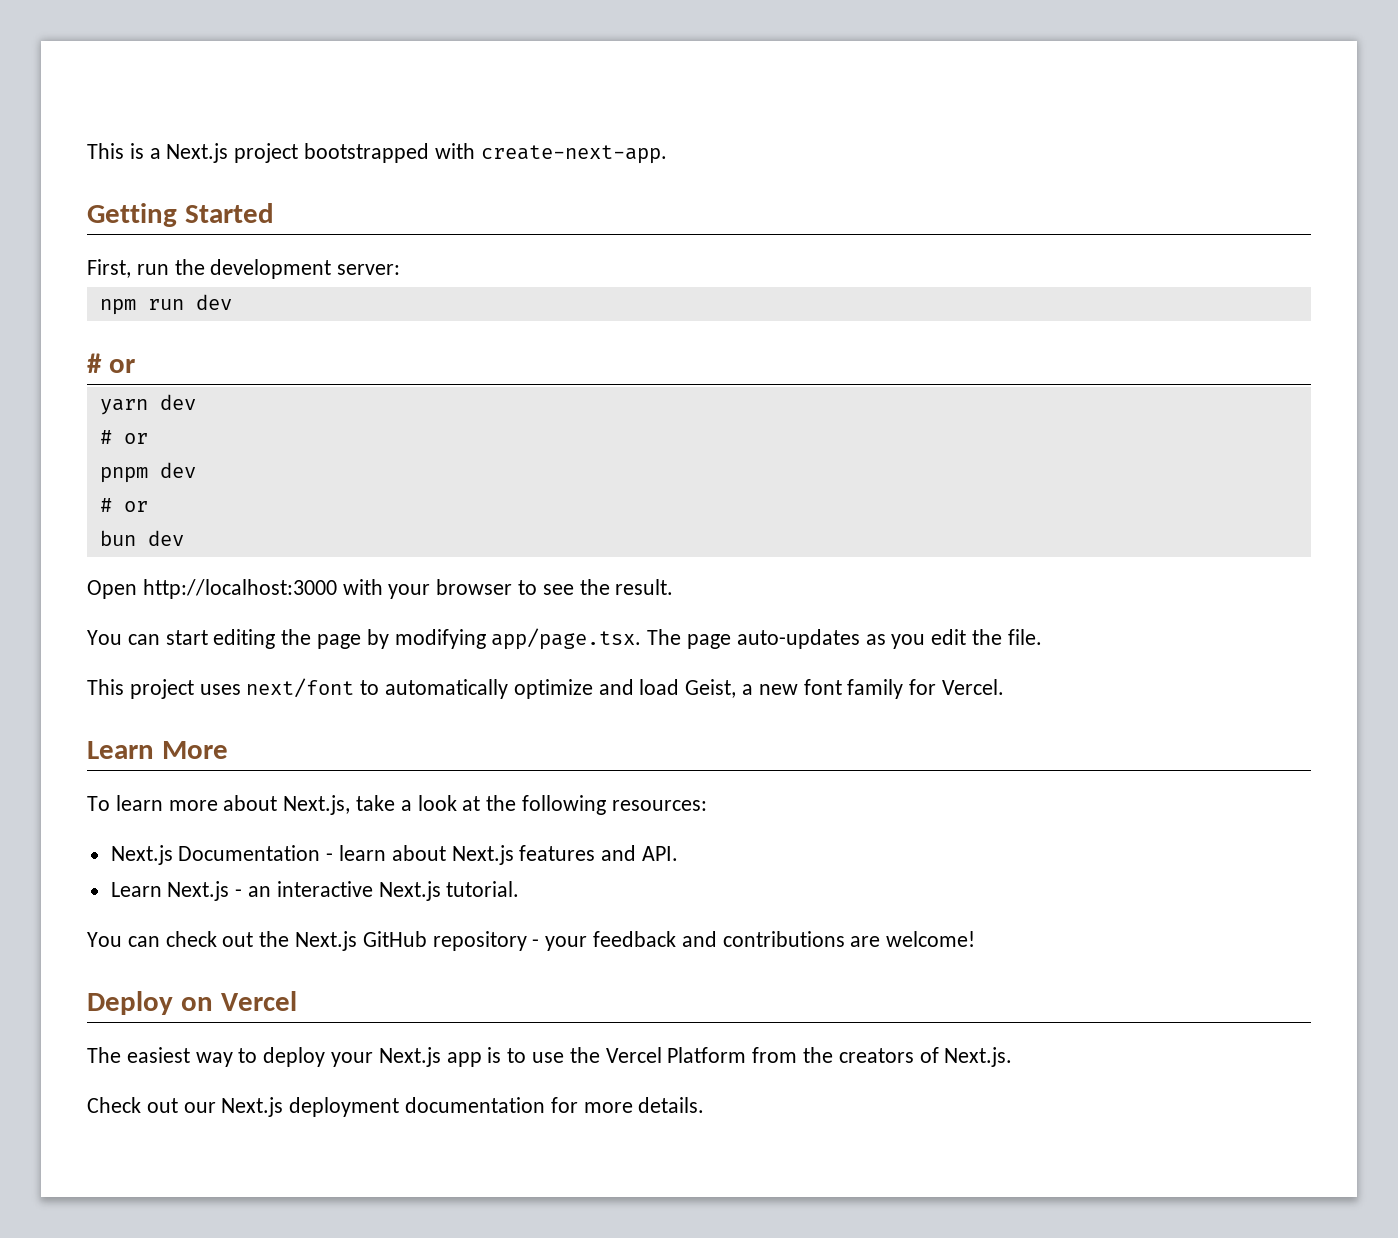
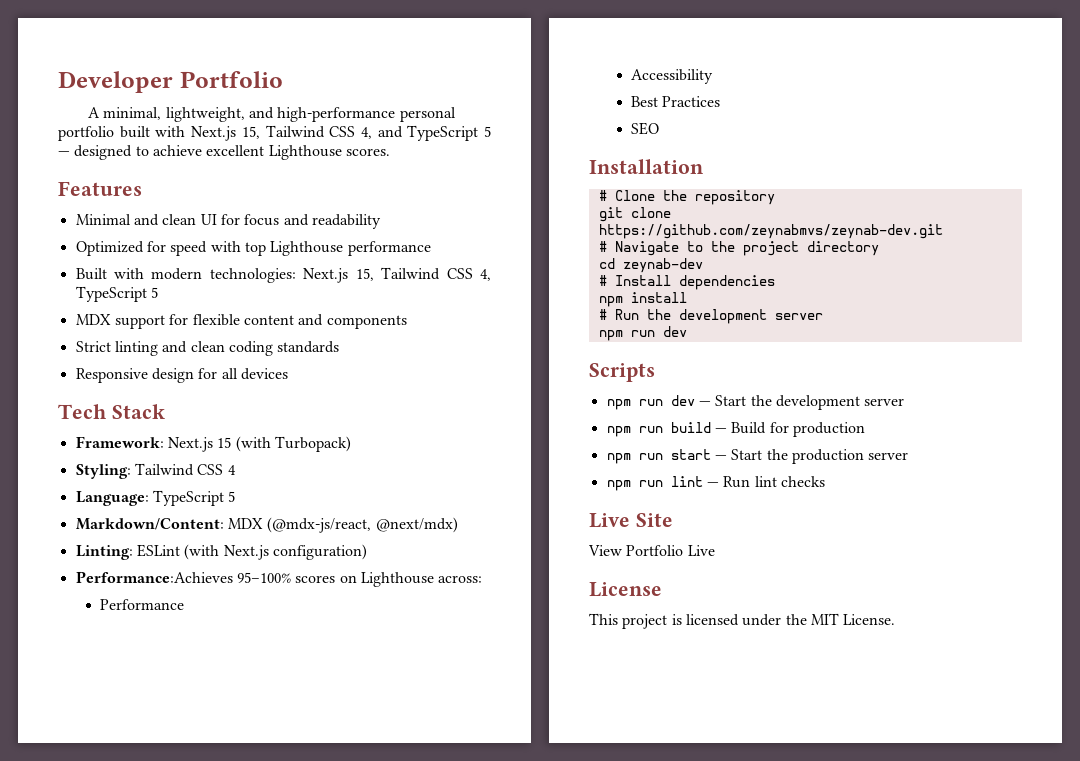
- This is a Next.js project bootstrapped with create-next-app.
- Getting Started
- First, run the development server:
+ Developer Portfolio
+ A minimal, lightweight, and high-performance personal portfolio built with Next.js 15, Tailwind CSS 4, and TypeScript 5 — designed to achieve excellent Lighthouse scores.
+ Features
+ Minimal and clean UI for focus and readability
+ Optimized for speed with top Lighthouse performance
+ Built with modern technologies: Next.js 15, Tailwind CSS 4, TypeScript 5
+ MDX support for flexible content and components
+ Strict linting and clean coding standards
+ Responsive design for all devices
+ Tech Stack
+ Framework: Next.js 15 (with Turbopack)
+ Styling: Tailwind CSS 4
+ Language: TypeScript 5
+ Markdown/Content: MDX (@mdx-js/react, @next/mdx)
+ Linting: ESLint (with Next.js configuration)
+ Performance:Achieves 95–100% scores on Lighthouse across:
+ Performance
+ Accessibility
+ Best Practices
+ SEO
+ Installation
+ # Clone the repository
+ git clone https://github.com/zeynabmvs/zeynab-dev.git
+ # Navigate to the project directory
+ cd zeynab-dev
+ # Install dependencies
+ npm install
+ # Run the development server
  npm run dev
- # or
- yarn dev
- # or
- pnpm dev
- # or
- bun dev
- Open http://localhost:3000 with your browser to see the result.
- You can start editing the page by modifying app/page.tsx. The page auto-updates as you edit the file.
- This project uses next/font to automatically optimize and load Geist, a new font family for Vercel.
- Learn More
- To learn more about Next.js, take a look at the following resources:
- Next.js Documentation - learn about Next.js features and API.
- Learn Next.js - an interactive Next.js tutorial.
- You can check out the Next.js GitHub repository - your feedback and contributions are welcome!
- Deploy on Vercel
- The easiest way to deploy your Next.js app is to use the Vercel Platform from the creators of Next.js.
- Check out our Next.js deployment documentation for more details.
+ Scripts
+ npm run dev — Start the development server
+ npm run build — Build for production
+ npm run start — Start the production server
+ npm run lint — Run lint checks
+ Live Site
+ View Portfolio Live
+ License
+ This project is licensed under the MIT License.

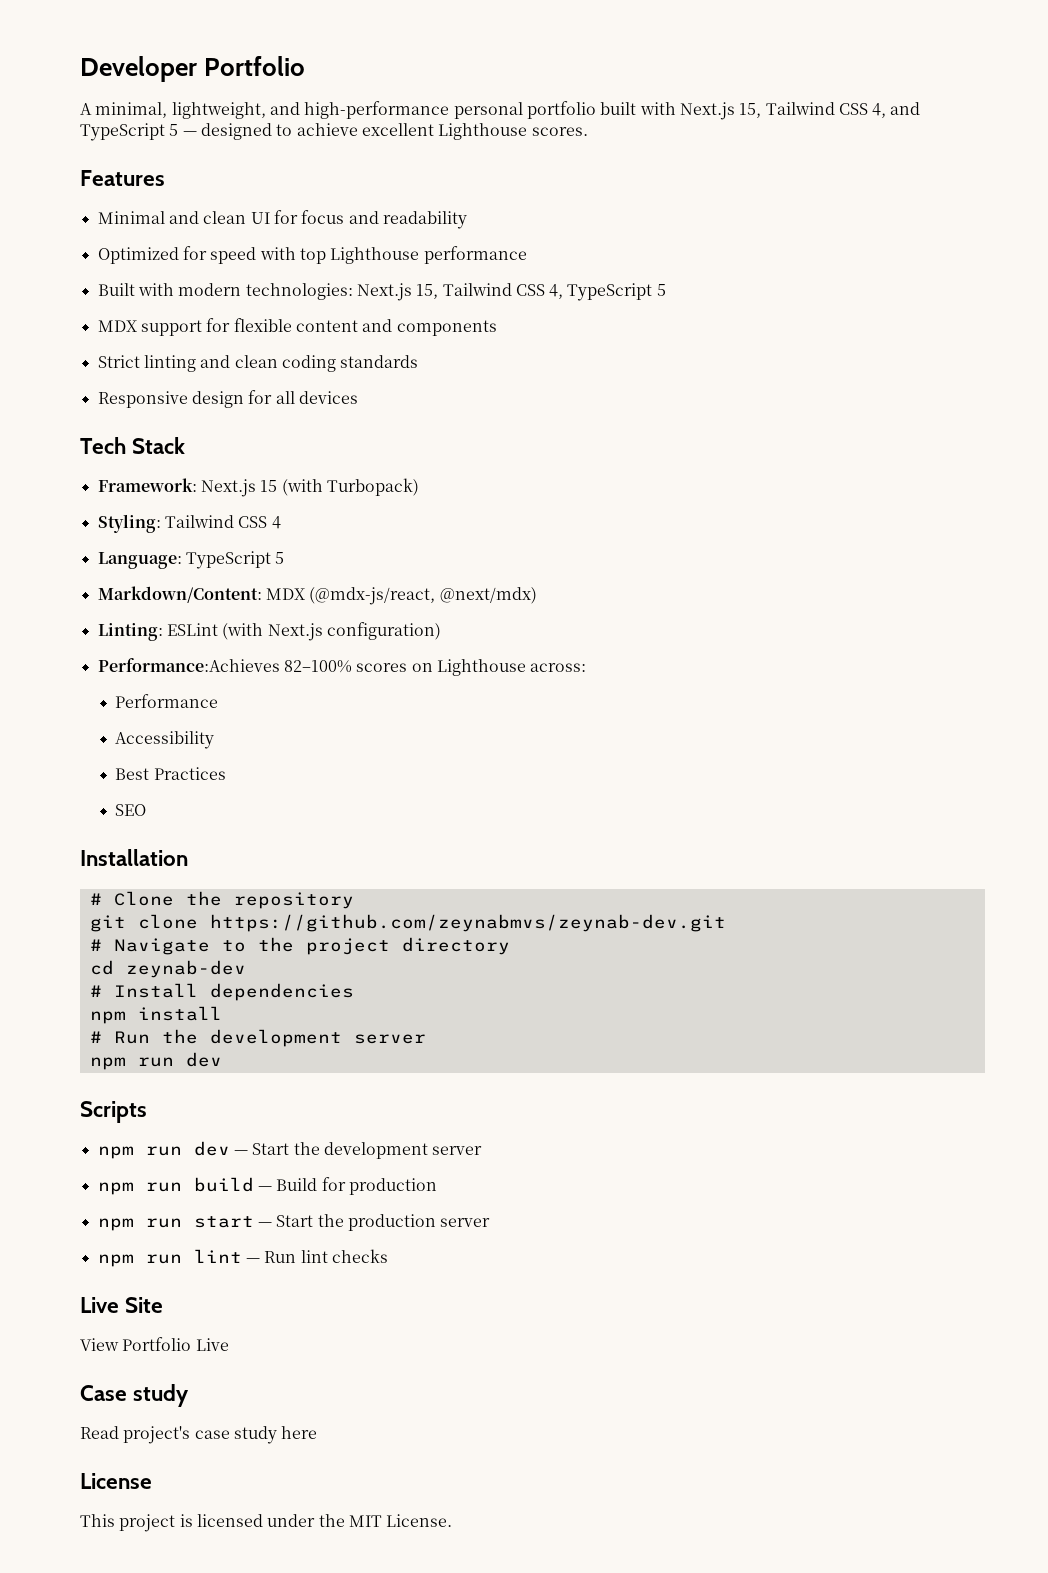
- Performance:Achieves 95–100% scores on Lighthouse across:
+ Performance:Achieves 82–100% scores on Lighthouse across:
+ Case study
+ Read project's case study here

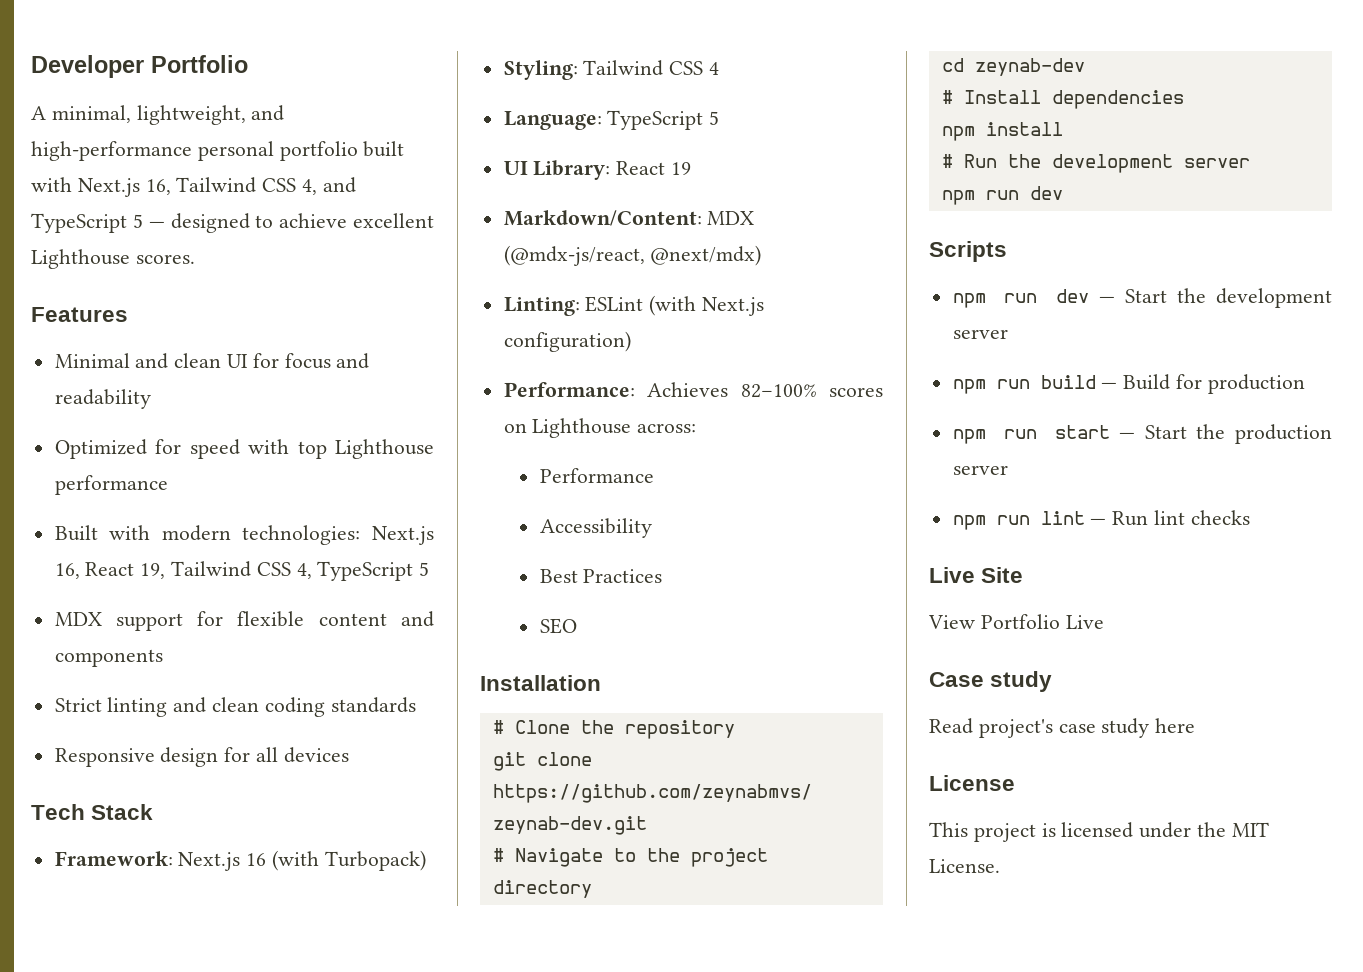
- A minimal, lightweight, and high-performance personal portfolio built with Next.js 15, Tailwind CSS 4, and TypeScript 5 — designed to achieve excellent Lighthouse scores.
+ A minimal, lightweight, and high-performance personal portfolio built with Next.js 16, Tailwind CSS 4, and TypeScript 5 — designed to achieve excellent Lighthouse scores.
- Built with modern technologies: Next.js 15, Tailwind CSS 4, TypeScript 5
+ Built with modern technologies: Next.js 16, React 19, Tailwind CSS 4, TypeScript 5
- Framework: Next.js 15 (with Turbopack)
+ Framework: Next.js 16 (with Turbopack)
+ UI Library: React 19
- Performance:Achieves 82–100% scores on Lighthouse across:
+ Performance: Achieves 82–100% scores on Lighthouse across:

